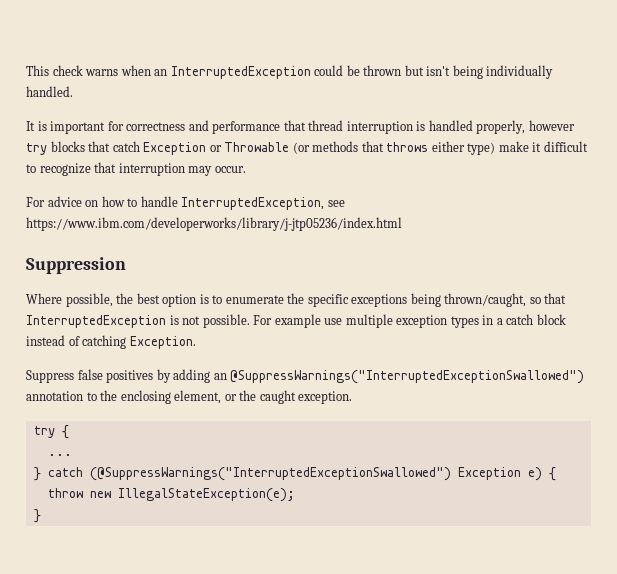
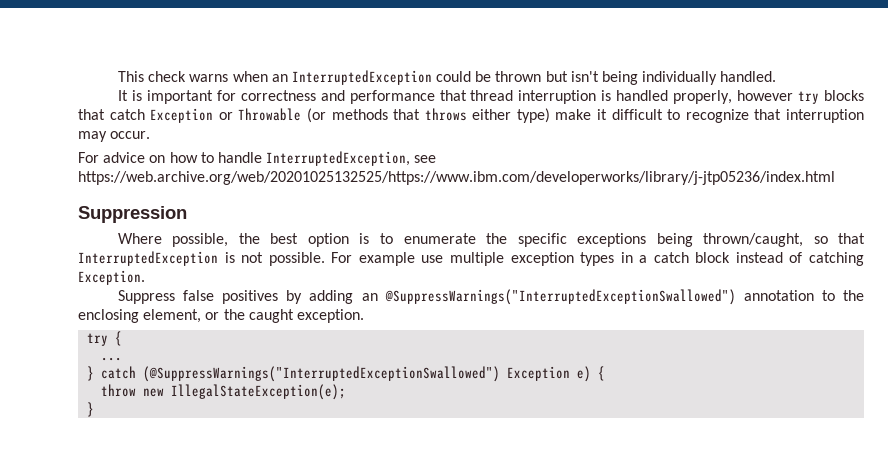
- For advice on how to handle InterruptedException, see https://www.ibm.com/developerworks/library/j-jtp05236/index.html
+ For advice on how to handle InterruptedException, see https://web.archive.org/web/20201025132525/https://www.ibm.com/developerworks/library/j-jtp05236/index.html

